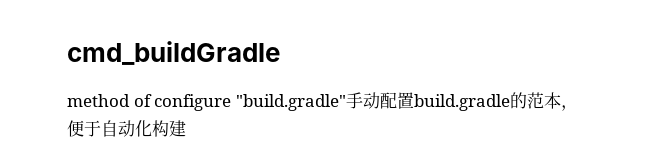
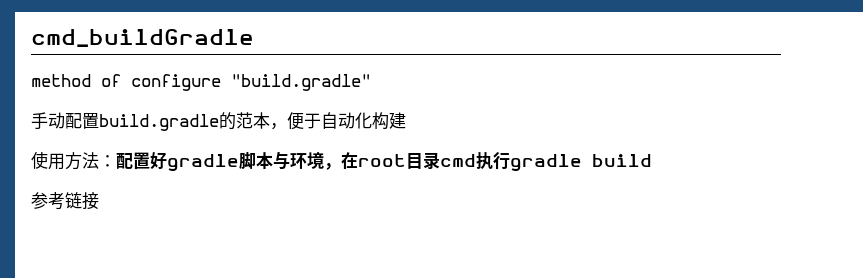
- method of configure "build.gradle"手动配置build.gradle的范本，便于自动化构建
+ method of configure "build.gradle"
+ 手动配置build.gradle的范本，便于自动化构建
+ 使用方法：配置好gradle脚本与环境，在root目录cmd执行gradle build
+ 参考链接

